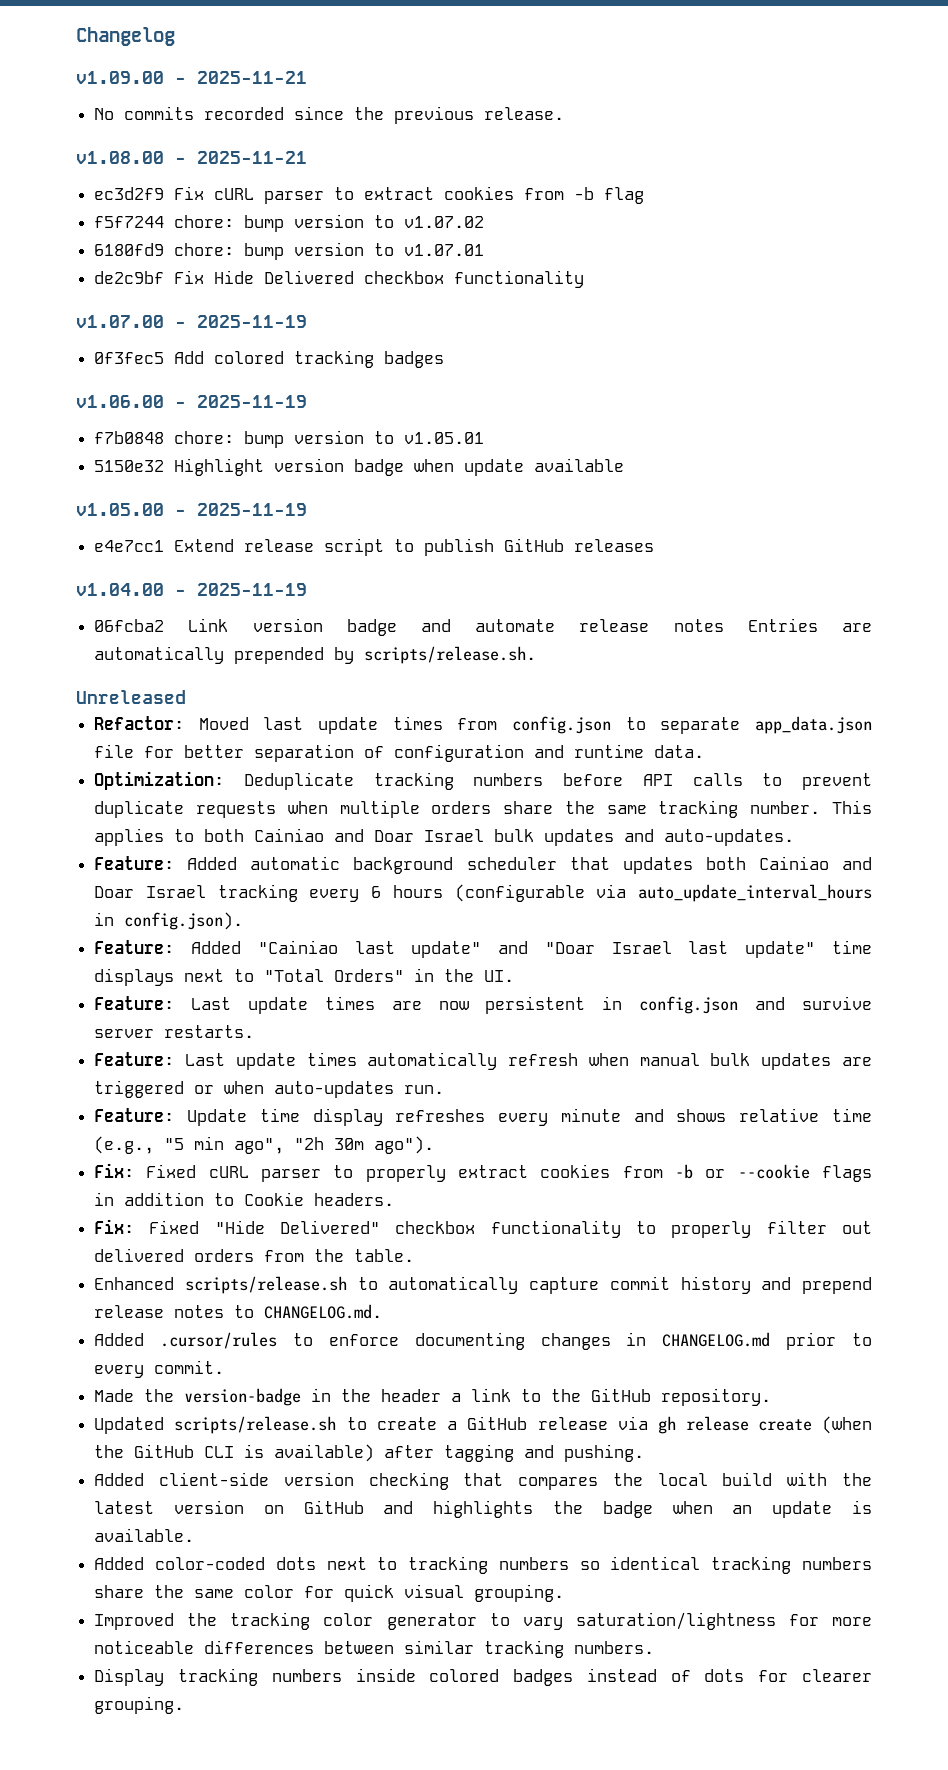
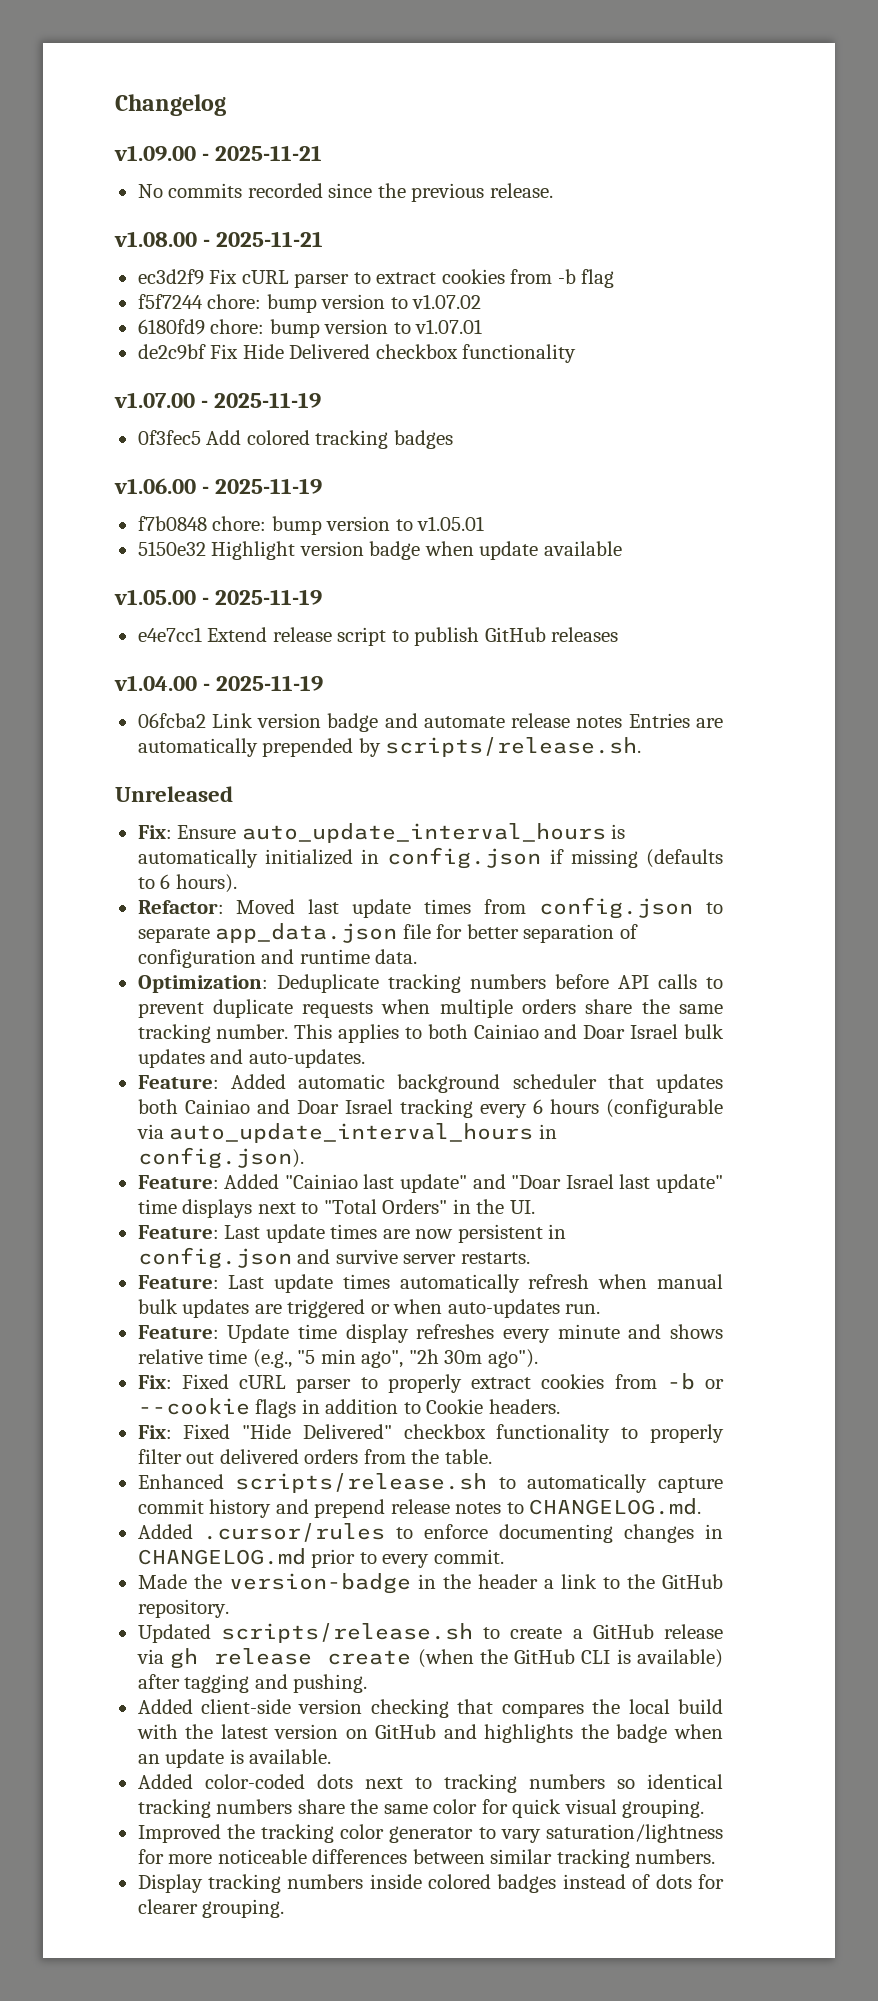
+ Fix: Ensure auto_update_interval_hours is automatically initialized in config.json if missing (defaults to 6 hours).

